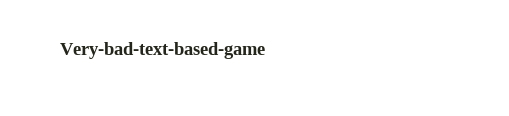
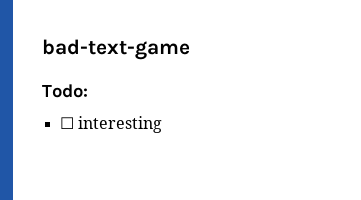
- Very-bad-text-based-game
+ bad-text-game
+ Todo:
+ ☐ interesting

